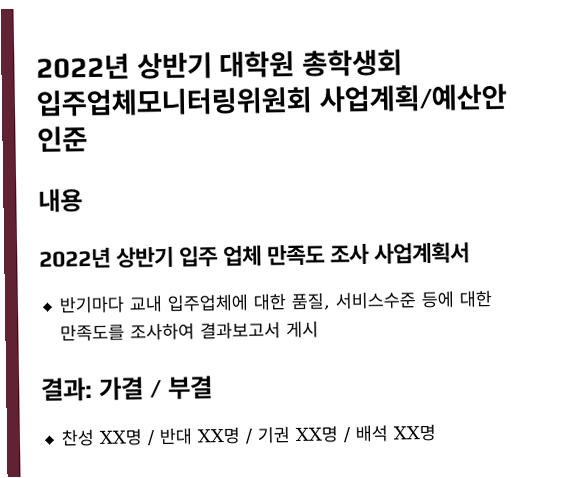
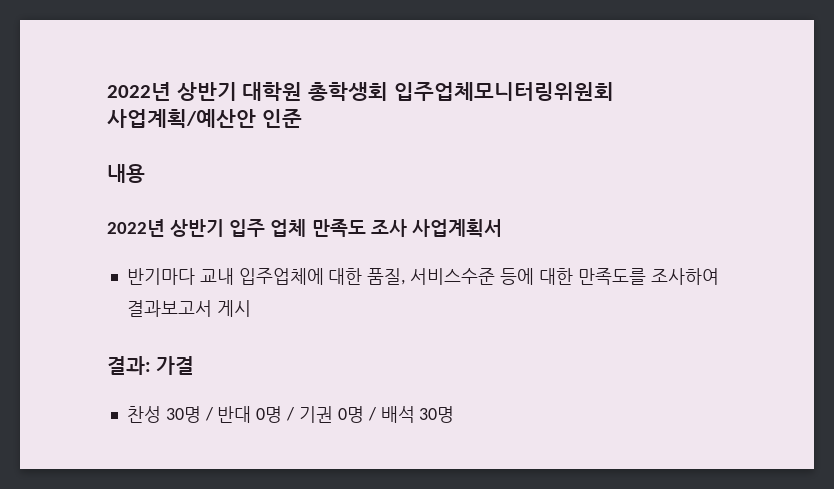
- 결과: 가결 / 부결
+ 결과: 가결
- 찬성 XX명 / 반대 XX명 / 기권 XX명 / 배석 XX명
+ 찬성 30명 / 반대 0명 / 기권 0명 / 배석 30명

